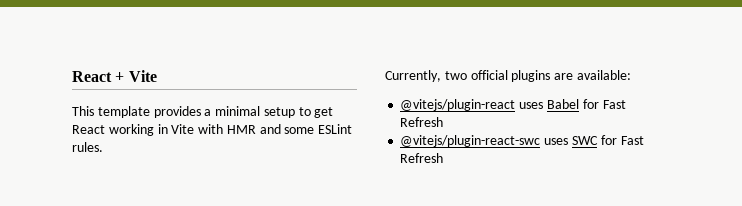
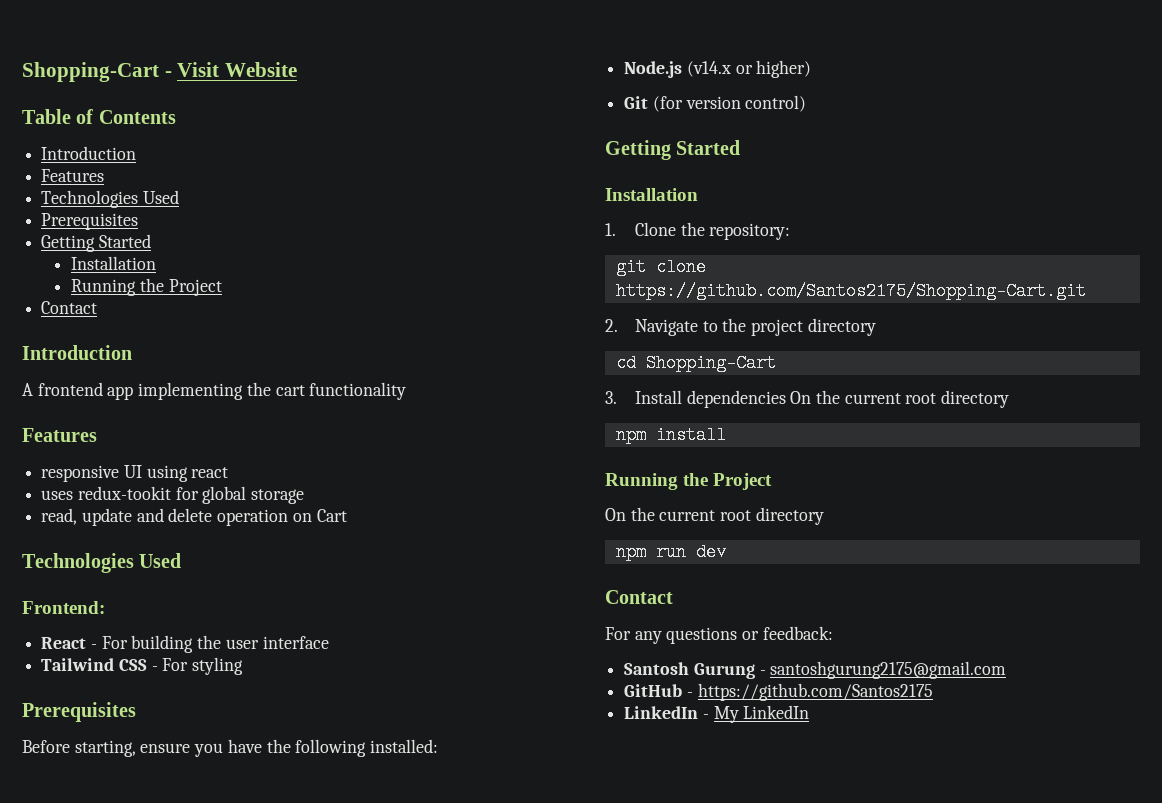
- React + Vite
- This template provides a minimal setup to get React working in Vite with HMR and some ESLint rules.
- Currently, two official plugins are available:
- @vitejs/plugin-react uses Babel for Fast Refresh
- @vitejs/plugin-react-swc uses SWC for Fast Refresh
+ Shopping-Cart - Visit Website
+ Table of Contents
+ Introduction
+ Features
+ Technologies Used
+ Prerequisites
+ Getting Started
+ Installation
+ Running the Project
+ Contact
+ Introduction
+ A frontend app implementing the cart functionality
+ Features
+ responsive UI using react
+ uses redux-tookit for global storage
+ read, update and delete operation on Cart
+ Technologies Used
+ Frontend:
+ React - For building the user interface
+ Tailwind CSS - For styling
+ Prerequisites
+ Before starting, ensure you have the following installed:
+ Node.js (v14.x or higher)
+ Git (for version control)
+ Getting Started
+ Installation
+ 1. Clone the repository:
+ git clone https://github.com/Santos2175/Shopping-Cart.git
+ 2. Navigate to the project directory
+ cd Shopping-Cart
+ 3. Install dependencies On the current root directory
+ npm install
+ Running the Project
+ On the current root directory
+ npm run dev
+ Contact
+ For any questions or feedback:
+ Santosh Gurung - santoshgurung2175@gmail.com
+ GitHub - https://github.com/Santos2175
+ LinkedIn - My LinkedIn

